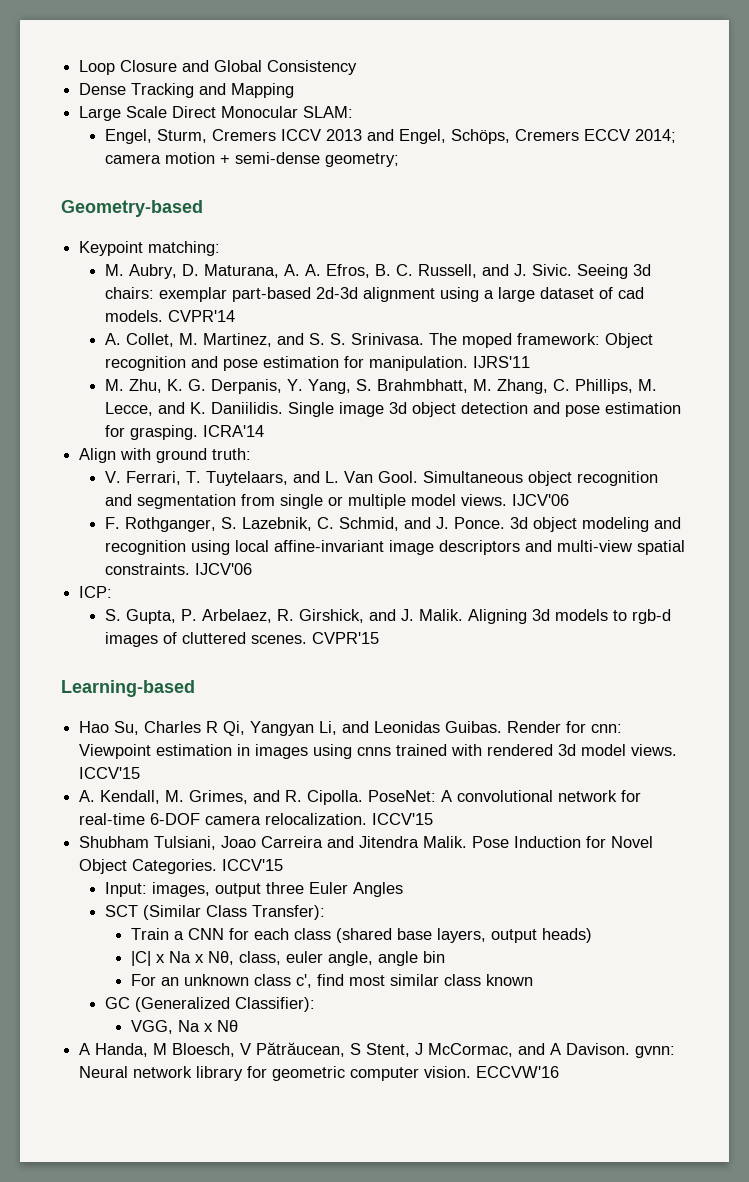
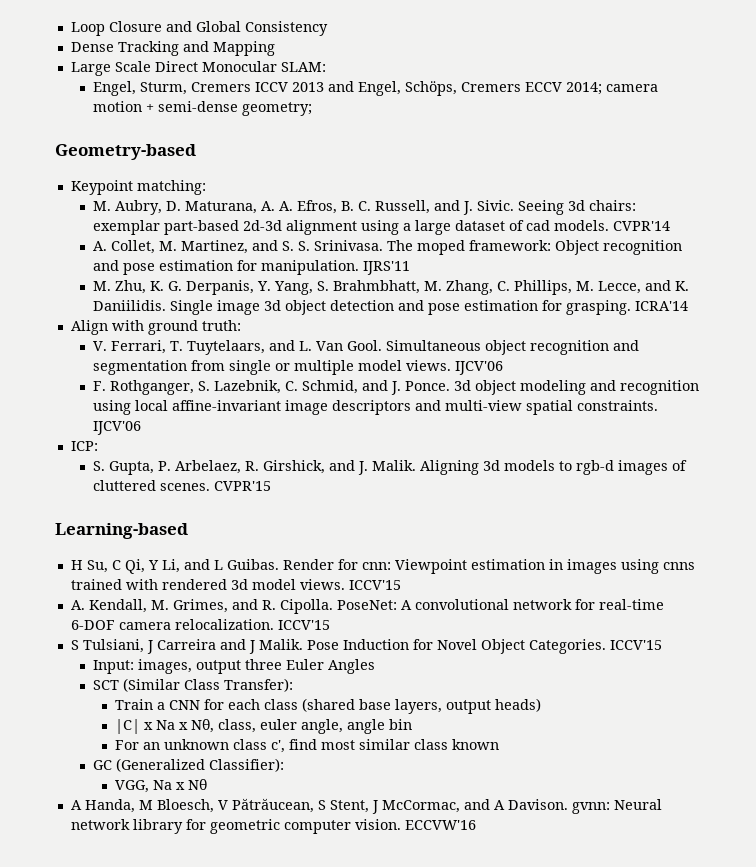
- Hao Su, Charles R Qi, Yangyan Li, and Leonidas Guibas.
+ H Su, C Qi, Y Li, and L Guibas.
- Shubham Tulsiani, Joao Carreira and Jitendra Malik.
+ S Tulsiani, J Carreira and J Malik.

